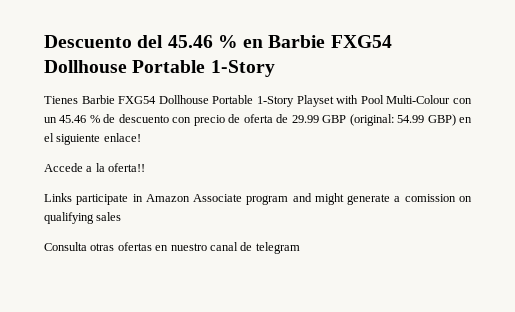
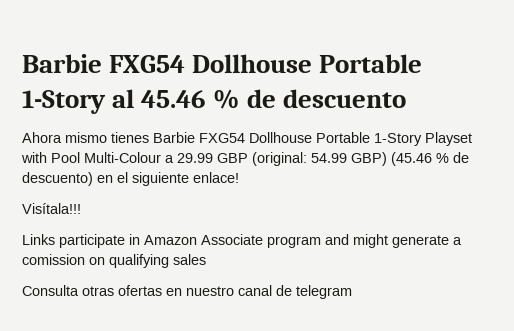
- Descuento del 45.46 % en Barbie FXG54 Dollhouse Portable 1-Story
- Tienes Barbie FXG54 Dollhouse Portable 1-Story Playset with Pool Multi-Colour con un 45.46 % de descuento con precio de oferta de 29.99 GBP (original: 54.99 GBP) en el siguiente enlace!
+ Barbie FXG54 Dollhouse Portable 1-Story al 45.46 % de descuento
+ Ahora mismo tienes Barbie FXG54 Dollhouse Portable 1-Story Playset with Pool Multi-Colour a 29.99 GBP (original: 54.99 GBP) (45.46 % de descuento) en el siguiente enlace!
- Accede a la oferta!!
+ Visítala!!!

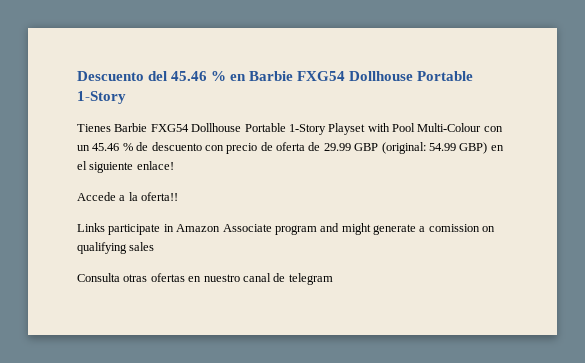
- Barbie FXG54 Dollhouse Portable 1-Story al 45.46 % de descuento
- Ahora mismo tienes Barbie FXG54 Dollhouse Portable 1-Story Playset with Pool Multi-Colour a 29.99 GBP (original: 54.99 GBP) (45.46 % de descuento) en el siguiente enlace!
+ Descuento del 45.46 % en Barbie FXG54 Dollhouse Portable 1-Story
+ Tienes Barbie FXG54 Dollhouse Portable 1-Story Playset with Pool Multi-Colour con un 45.46 % de descuento con precio de oferta de 29.99 GBP (original: 54.99 GBP) en el siguiente enlace!
- Visítala!!!
+ Accede a la oferta!!

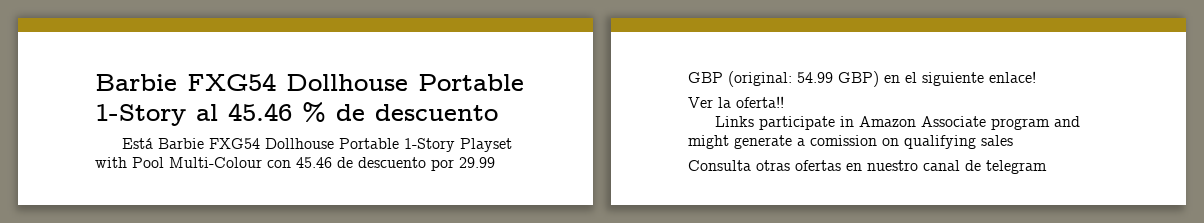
- Descuento del 45.46 % en Barbie FXG54 Dollhouse Portable 1-Story
- Tienes Barbie FXG54 Dollhouse Portable 1-Story Playset with Pool Multi-Colour con un 45.46 % de descuento con precio de oferta de 29.99 GBP (original: 54.99 GBP) en el siguiente enlace!
+ Barbie FXG54 Dollhouse Portable 1-Story al 45.46 % de descuento
+ Está Barbie FXG54 Dollhouse Portable 1-Story Playset with Pool Multi-Colour con 45.46 de descuento por 29.99 GBP (original: 54.99 GBP) en el siguiente enlace!
- Accede a la oferta!!
+ Ver la oferta!!

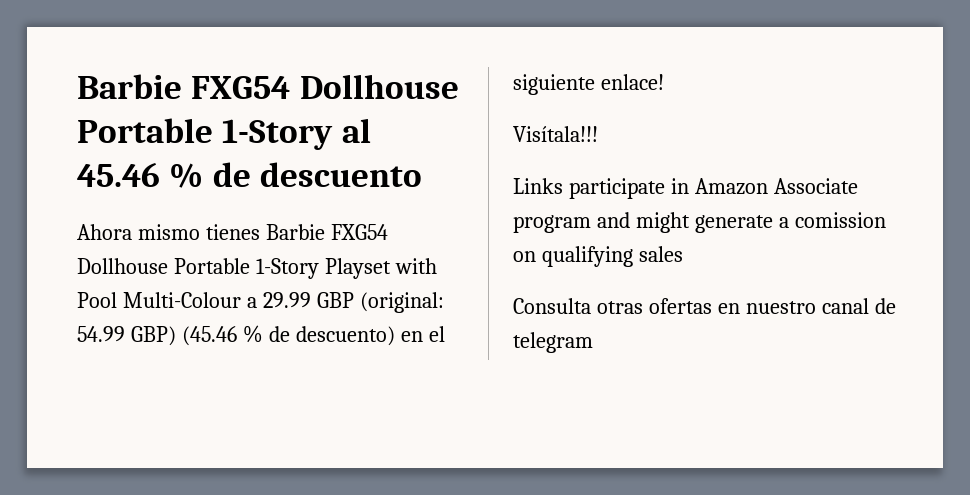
- Está Barbie FXG54 Dollhouse Portable 1-Story Playset with Pool Multi-Colour con 45.46 de descuento por 29.99 GBP (original: 54.99 GBP) en el siguiente enlace!
+ Ahora mismo tienes Barbie FXG54 Dollhouse Portable 1-Story Playset with Pool Multi-Colour a 29.99 GBP (original: 54.99 GBP) (45.46 % de descuento) en el siguiente enlace!
- Ver la oferta!!
+ Visítala!!!

